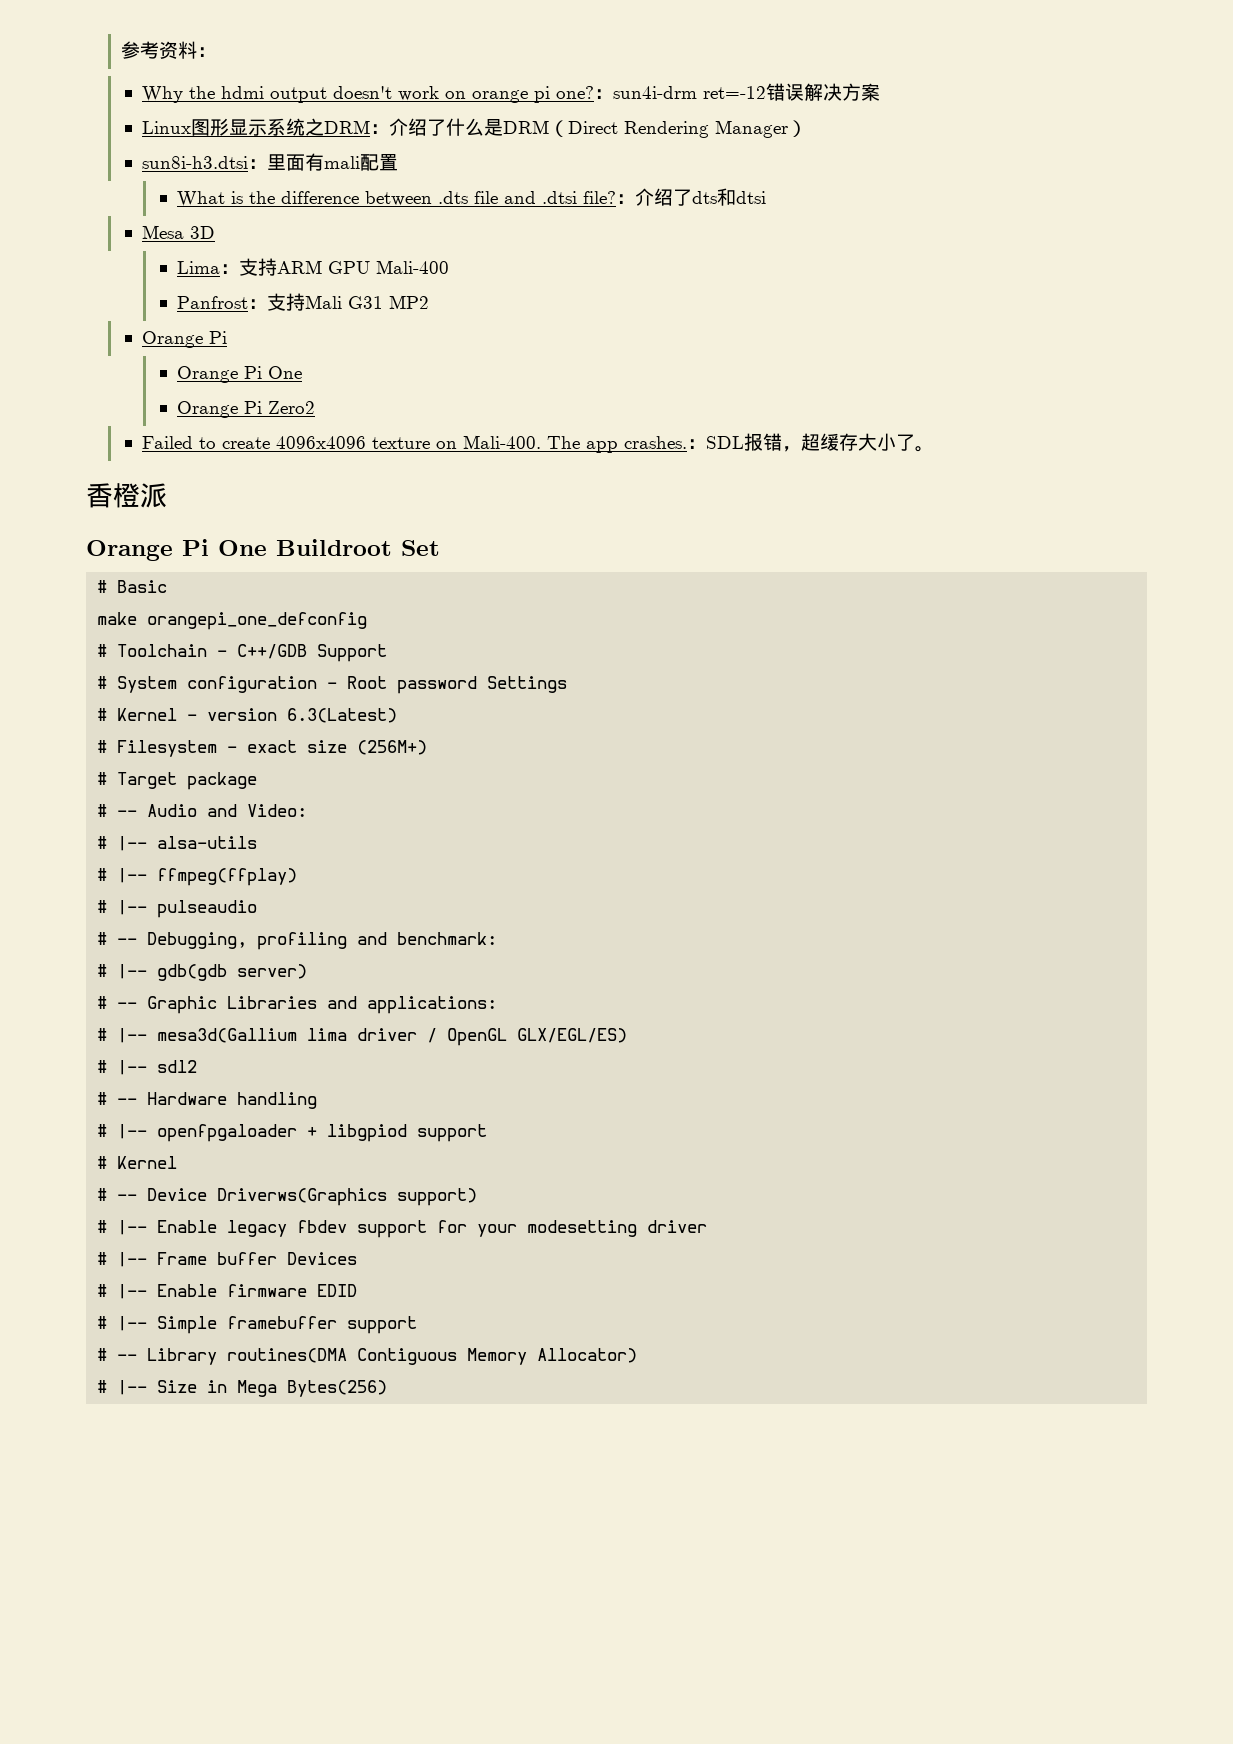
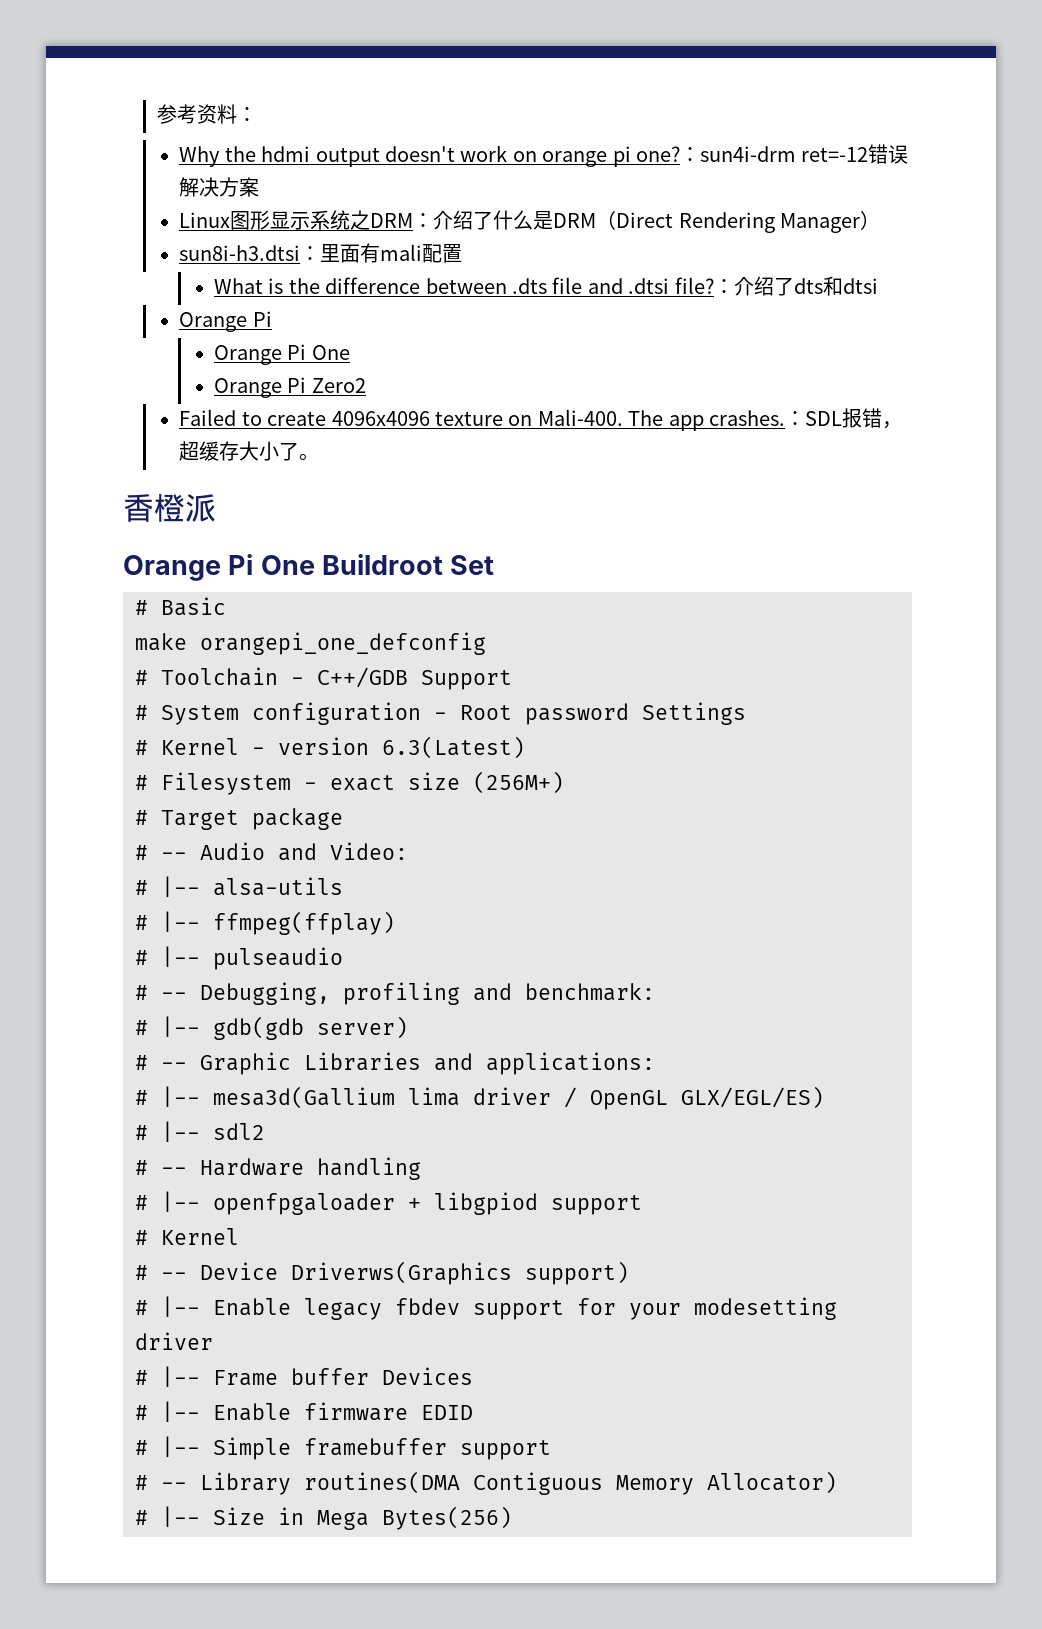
- Mesa 3D
- Lima：支持ARM GPU Mali-400
- Panfrost：支持Mali G31 MP2

